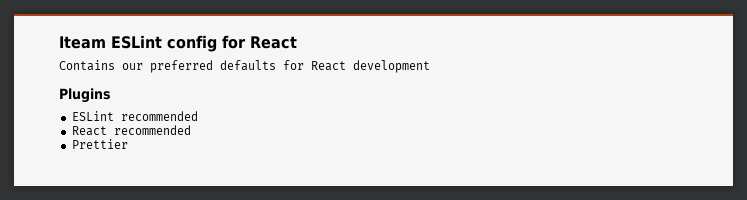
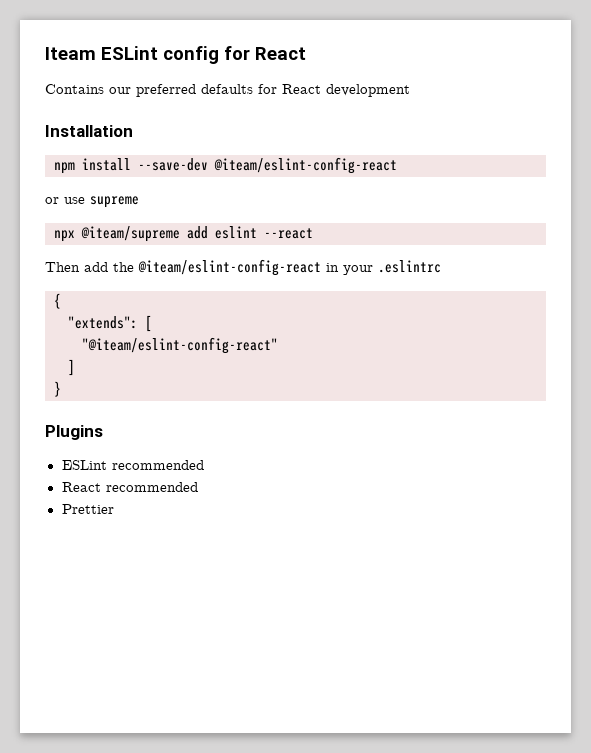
+ Installation
+ npm install --save-dev @iteam/eslint-config-react
+ or use supreme
+ npx @iteam/supreme add eslint --react
+ Then add the @iteam/eslint-config-react in your .eslintrc
+ {
+ "extends": [
+ "@iteam/eslint-config-react"
+ ]
+ }

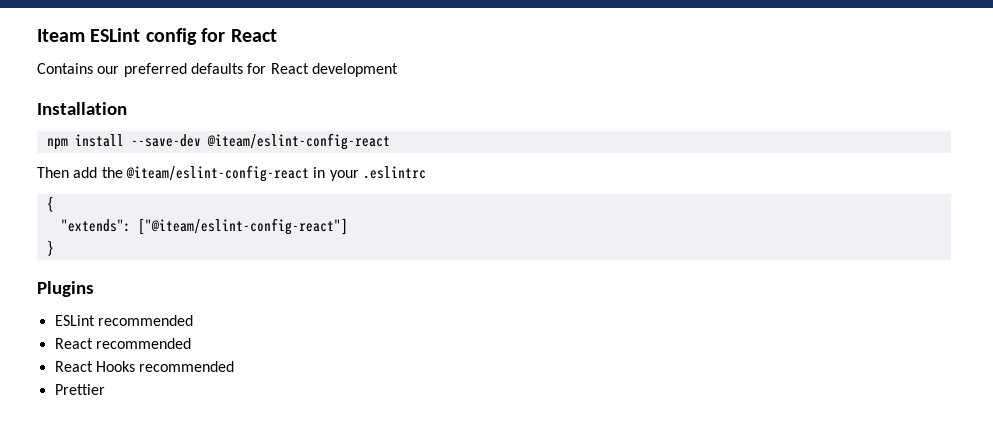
- or use supreme
- npx @iteam/supreme add eslint --react
- "extends": [
- "@iteam/eslint-config-react"
- ]
+ "extends": ["@iteam/eslint-config-react"]
+ React Hooks recommended

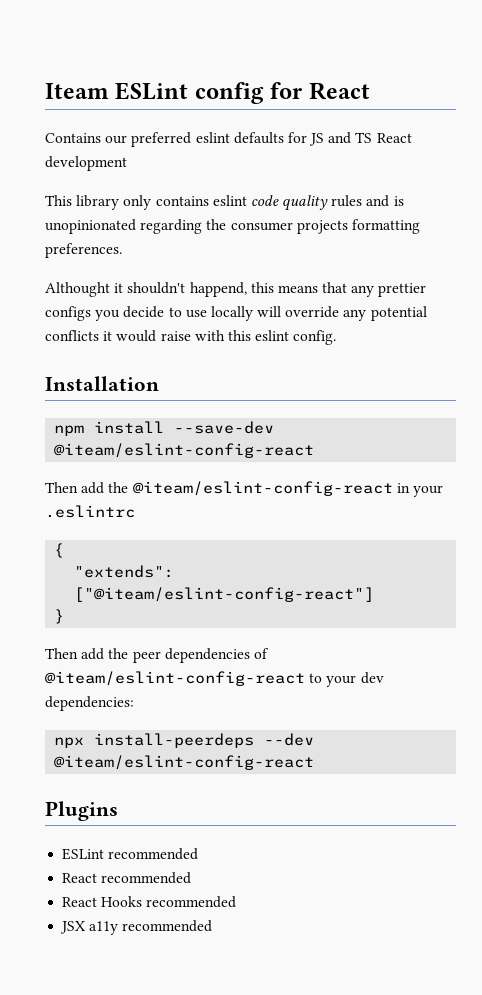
- Contains our preferred defaults for React development
+ Contains our preferred eslint defaults for JS and TS React development
+ This library only contains eslint code quality rules and is unopinionated regarding the consumer projects formatting preferences.
+ Althought it shouldn't happend, this means that any prettier configs you decide to use locally will override any potential conflicts it would raise with this eslint config.
+ Then add the peer dependencies of @iteam/eslint-config-react to your dev dependencies:
+ npx install-peerdeps --dev @iteam/eslint-config-react
- Prettier
+ JSX a11y recommended

